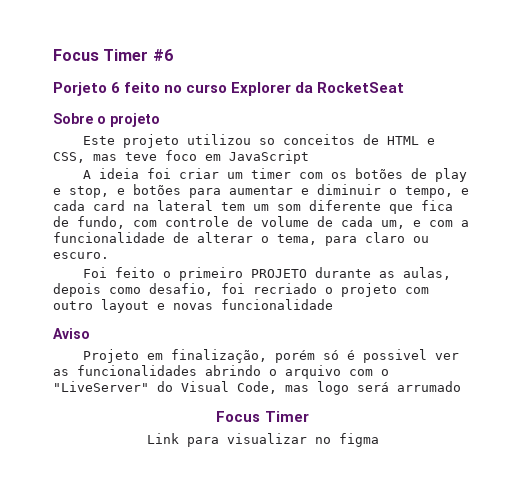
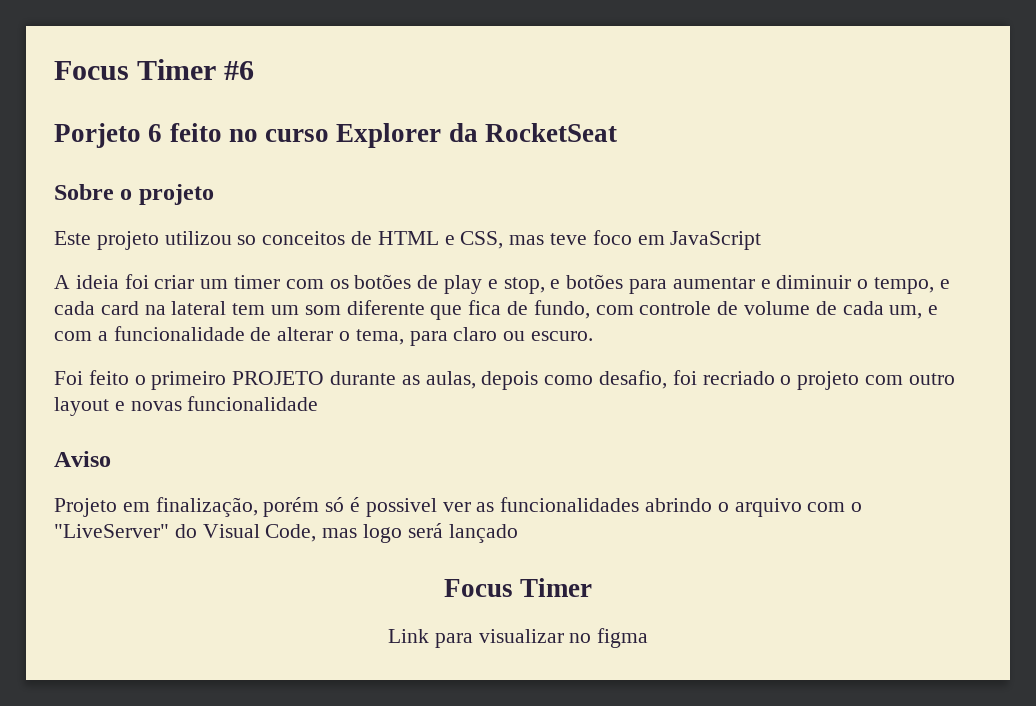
- Projeto em finalização, porém só é possivel ver as funcionalidades abrindo o arquivo com o "LiveServer" do Visual Code, mas logo será arrumado
+ Projeto em finalização, porém só é possivel ver as funcionalidades abrindo o arquivo com o "LiveServer" do Visual Code, mas logo será lançado

